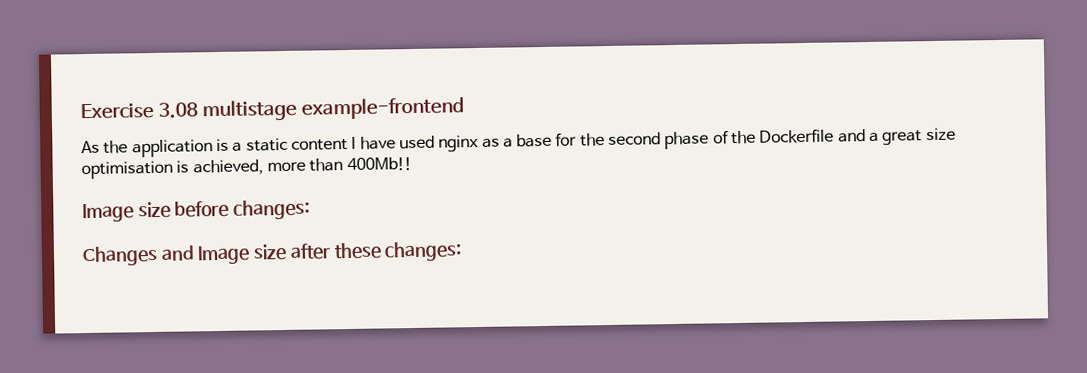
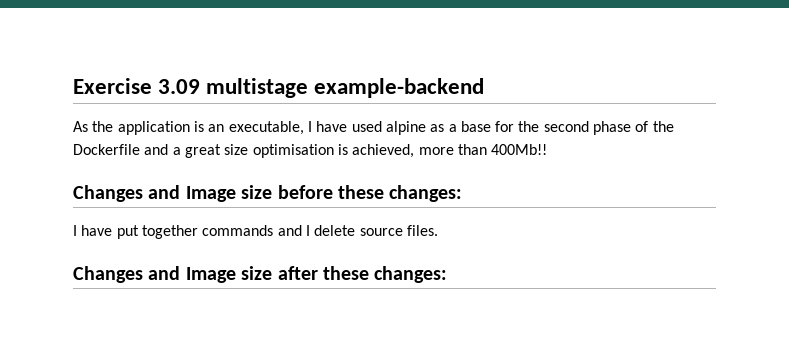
- Exercise 3.08 multistage example-frontend
+ Exercise 3.09 multistage example-backend
- As the application is a static content I have used nginx as a base for the second phase of the Dockerfile and a great size optimisation is achieved, more than 400Mb!!
+ As the application is an executable, I have used alpine as a base for the second phase of the Dockerfile and a great size optimisation is achieved, more than 400Mb!!
- Image size before changes:
+ Changes and Image size before these changes:
+ I have put together commands and I delete source files.

